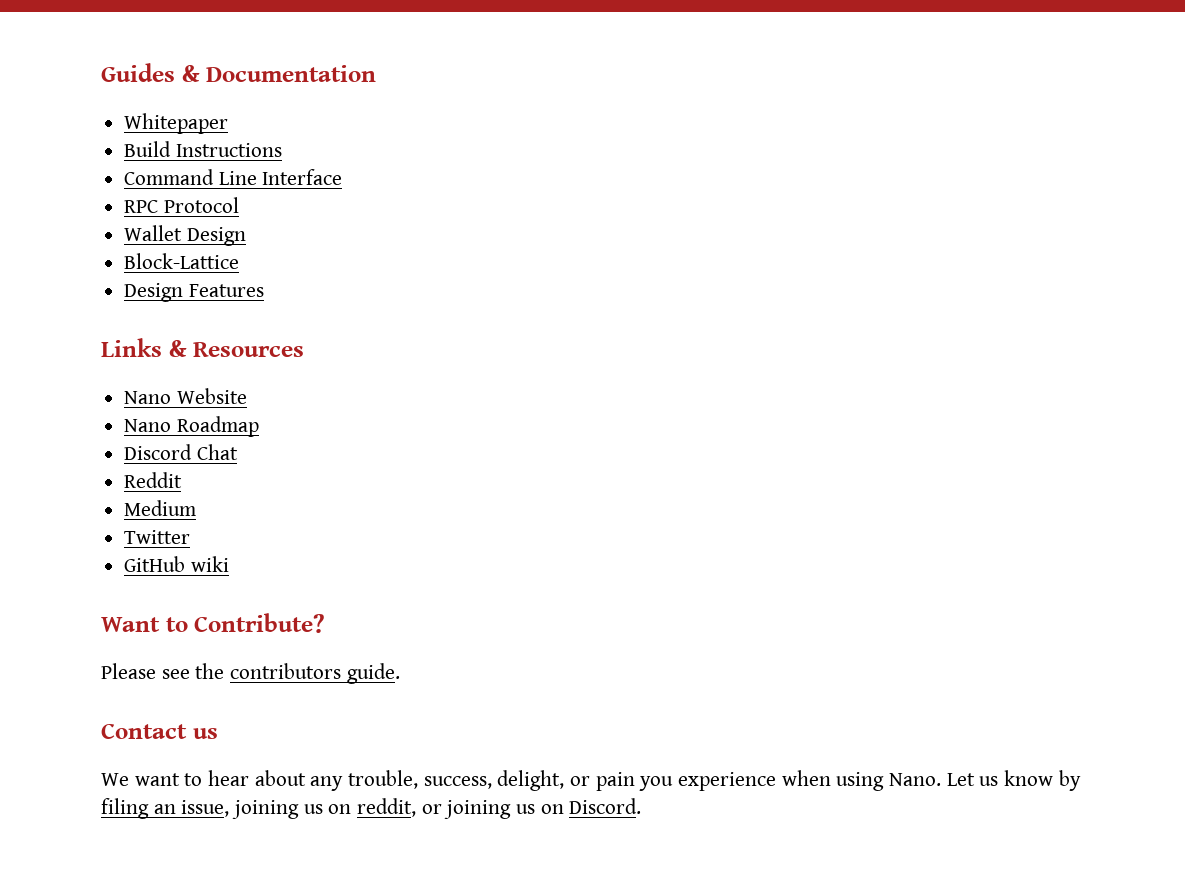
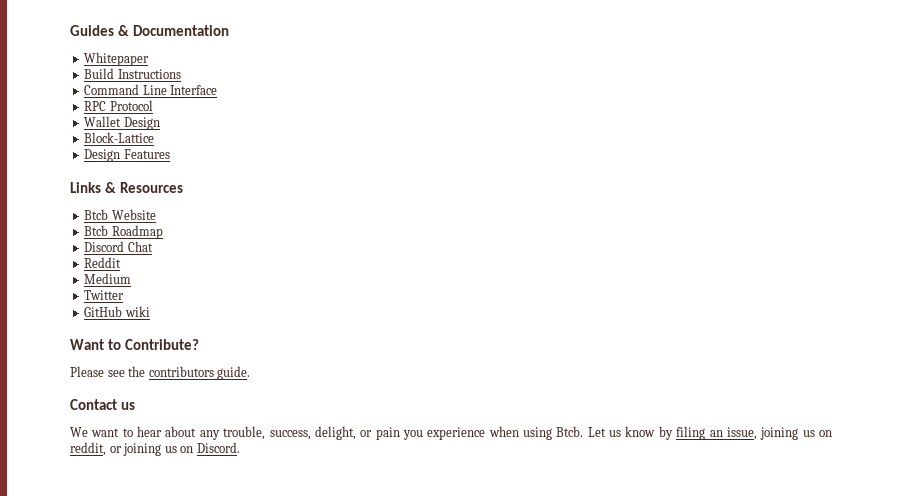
- Nano Website
+ Btcb Website
- Nano Roadmap
+ Btcb Roadmap
- We want to hear about any trouble, success, delight, or pain you experience when using Nano.
+ We want to hear about any trouble, success, delight, or pain you experience when using Btcb.

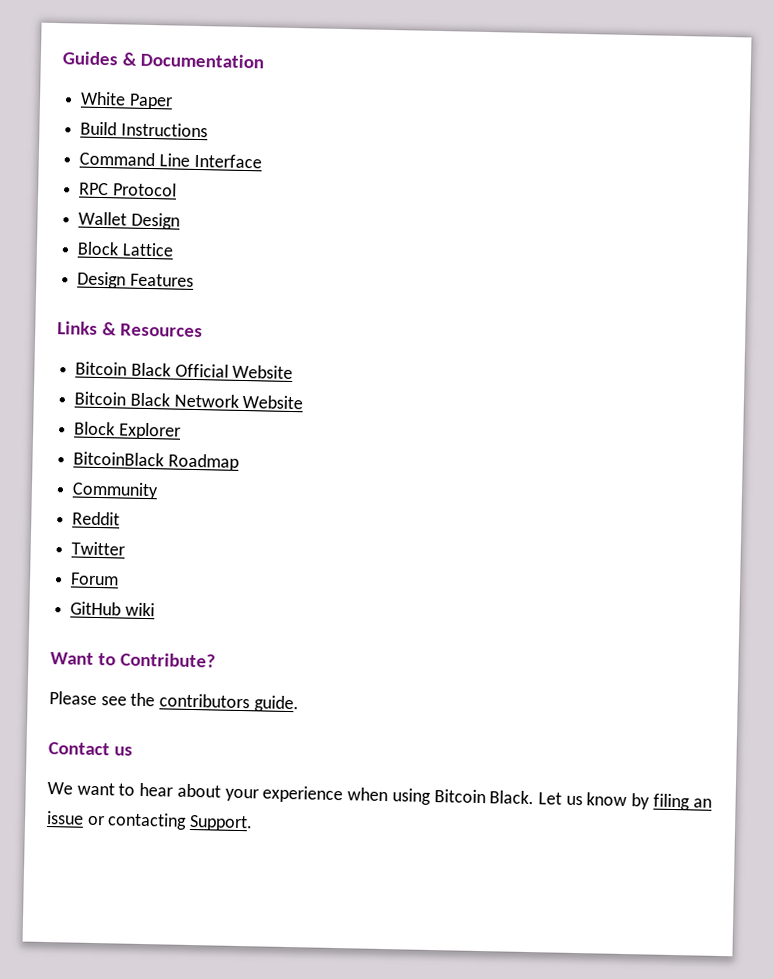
- Whitepaper
+ White Paper
- Block-Lattice
+ Block Lattice
- Btcb Website
- Btcb Roadmap
+ Bitcoin Black Official Website
+ Bitcoin Black Network Website
+ Block Explorer
+ BitcoinBlack Roadmap
- Discord Chat
+ Community
- Medium
  Twitter
+ Forum
- We want to hear about any trouble, success, delight, or pain you experience when using Btcb.
+ We want to hear about your experience when using Bitcoin Black.
- Let us know by filing an issue, joining us on reddit, or joining us on Discord.
+ Let us know by filing an issue or contacting Support.

